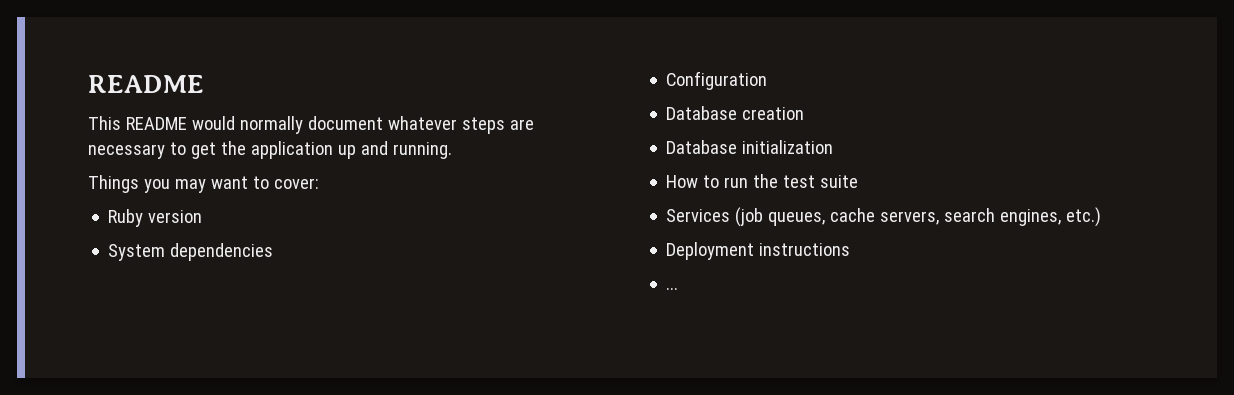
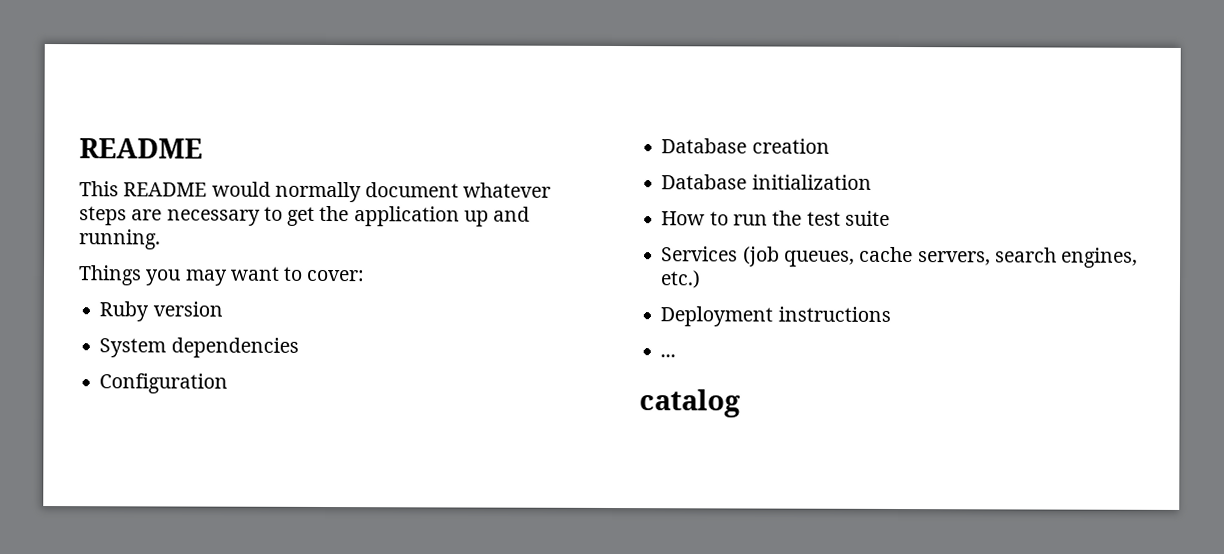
+ catalog

